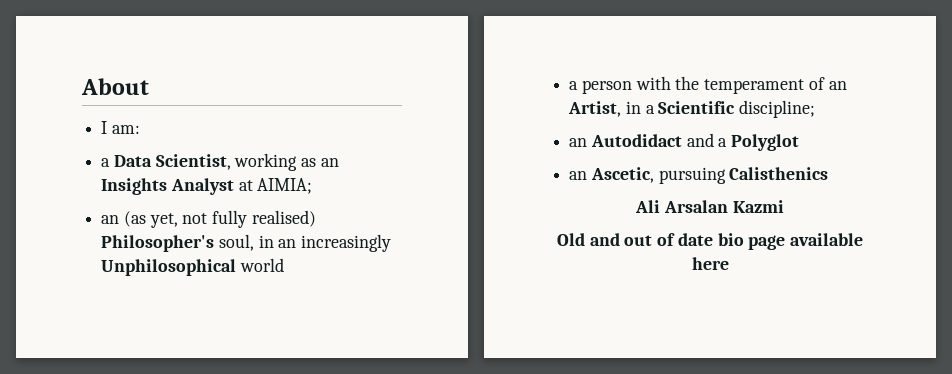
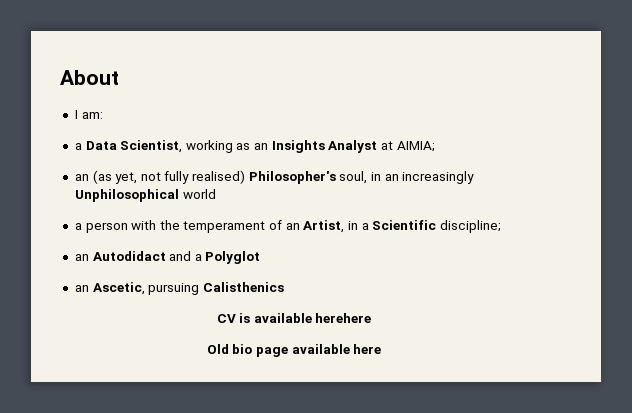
- Ali Arsalan Kazmi
- Old and out of date bio page available here
+ CV is available herehere
+ Old bio page available here

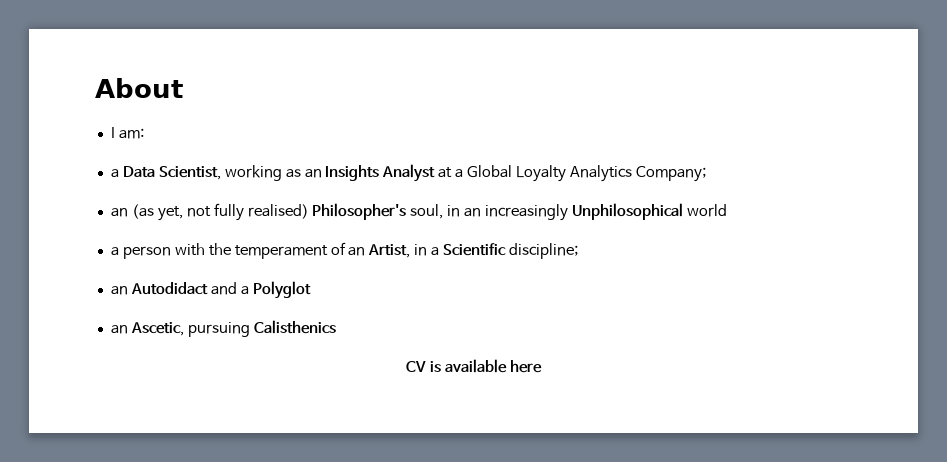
- a Data Scientist, working as an Insights Analyst at AIMIA;
+ a Data Scientist, working as an Insights Analyst at a Global Loyalty Analytics Company;
- CV is available herehere
- Old bio page available here
+ CV is available here

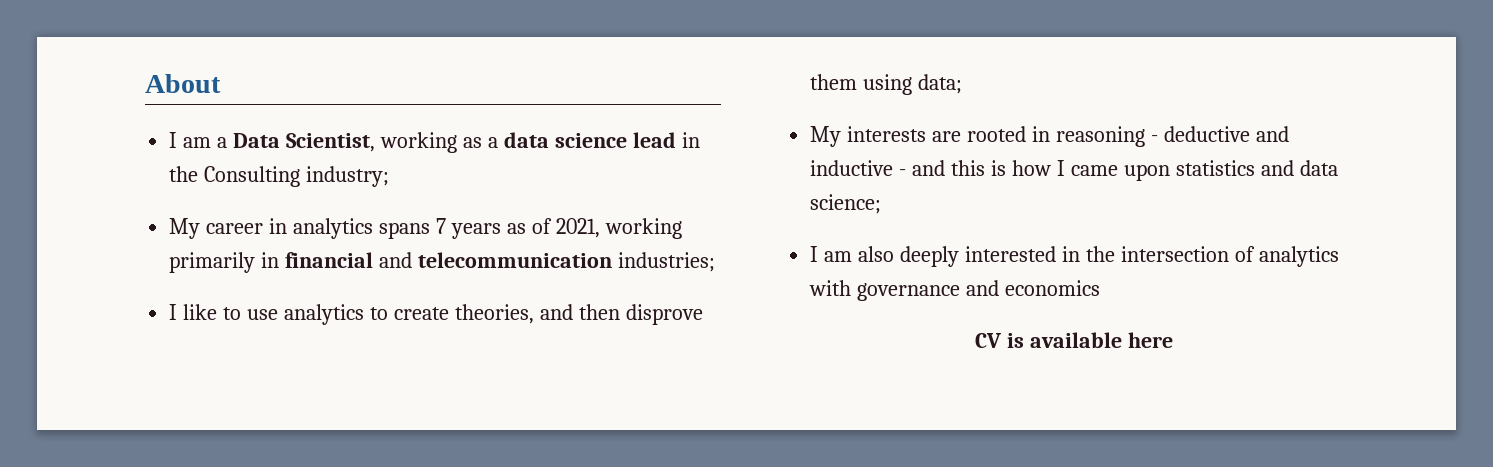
- I am:
- a Data Scientist, working as an Insights Analyst at a Global Loyalty Analytics Company;
- an (as yet, not fully realised) Philosopher's soul, in an increasingly Unphilosophical world
- a person with the temperament of an Artist, in a Scientific discipline;
- an Autodidact and a Polyglot
- an Ascetic, pursuing Calisthenics
+ I am a Data Scientist, working as a data science lead in the Consulting industry;
+ My career in analytics spans 7 years as of 2021, working primarily in financial and telecommunication industries;
+ I like to use analytics to create theories, and then disprove them using data;
+ My interests are rooted in reasoning - deductive and inductive - and this is how I came upon statistics and data science;
+ I am also deeply interested in the intersection of analytics with governance and economics

